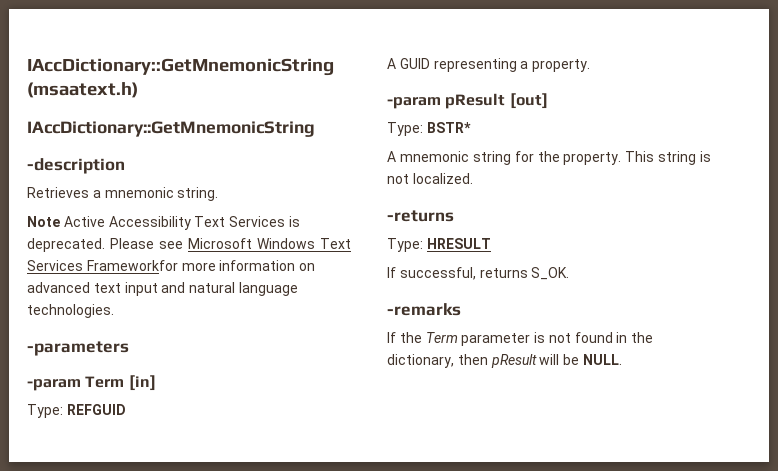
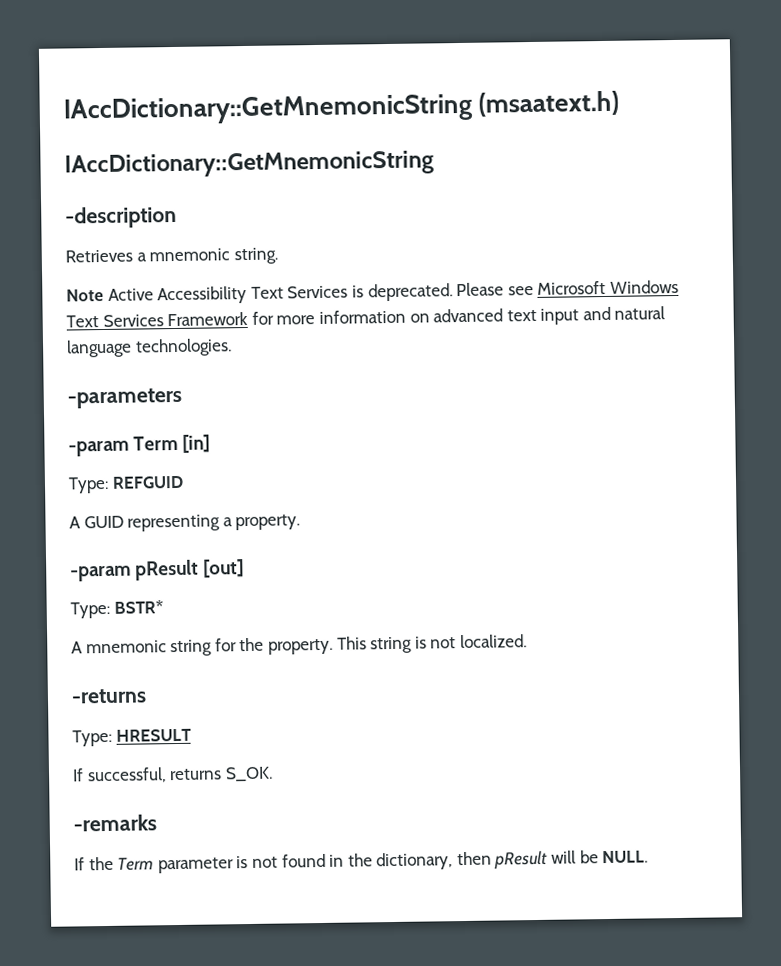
- Please see Microsoft Windows Text Services Frameworkfor more information on advanced text input and natural language technologies.
+ Please see Microsoft Windows Text Services Framework for more information on advanced text input and natural language technologies.

